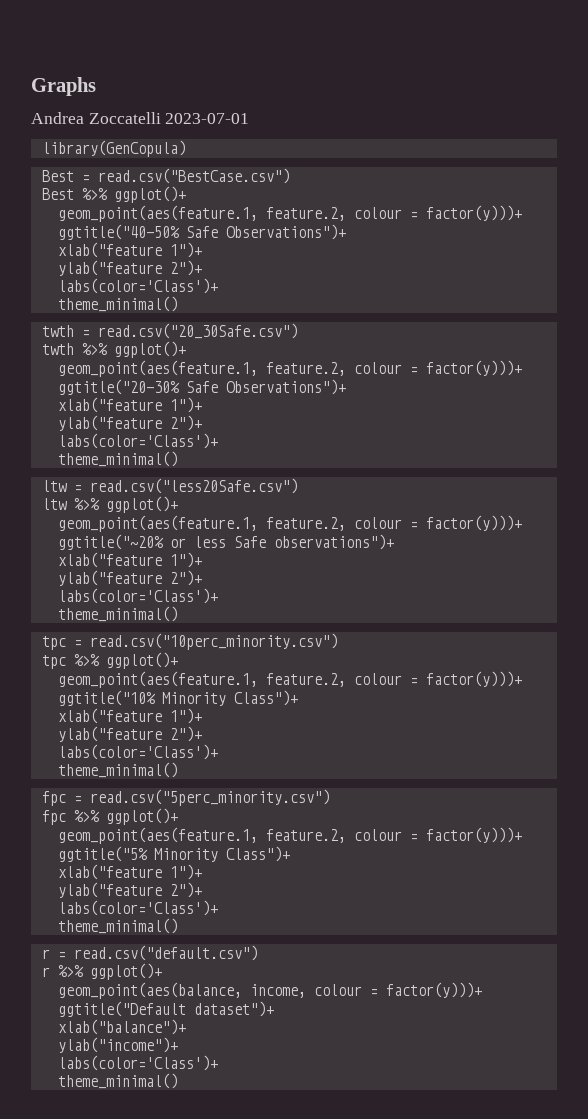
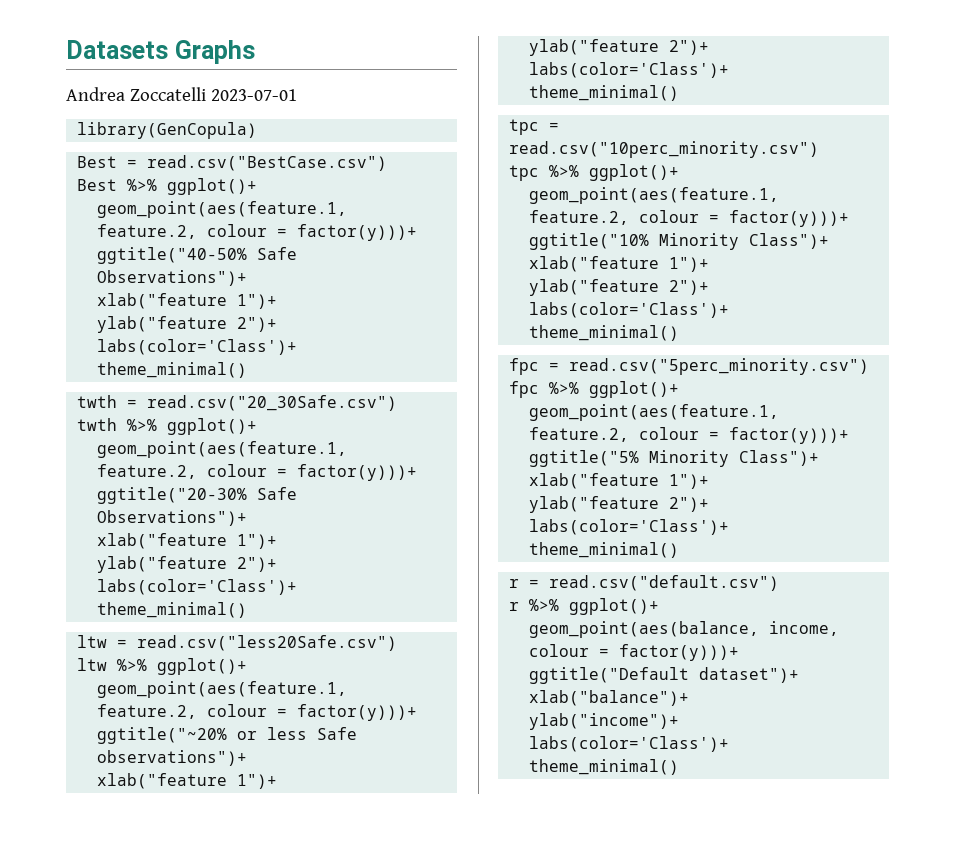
- Graphs
+ Datasets Graphs

